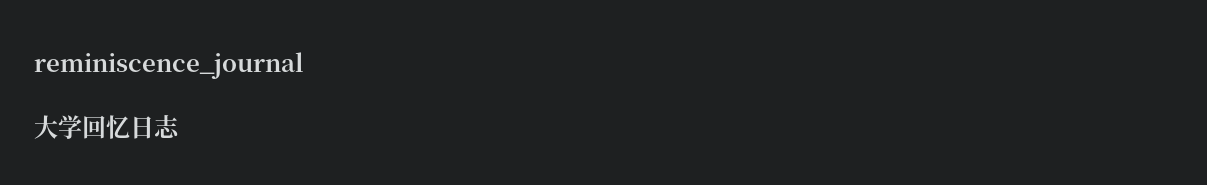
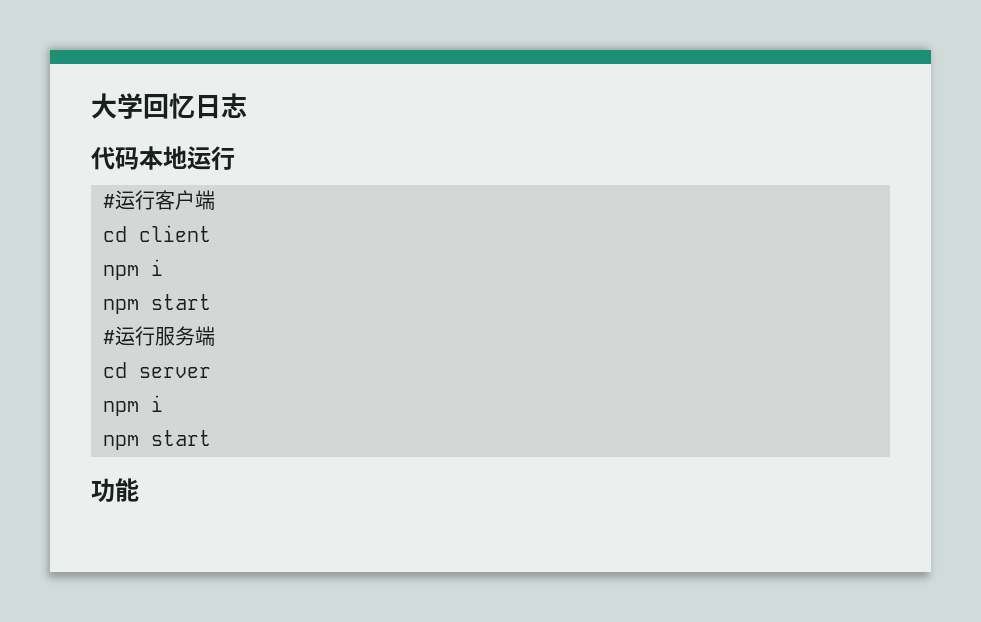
- reminiscence_journal
+ 代码本地运行
+ #运行客户端
+ cd client
+ npm i
+ npm start
+ #运行服务端
+ cd server
+ npm i
+ npm start
+ 功能

